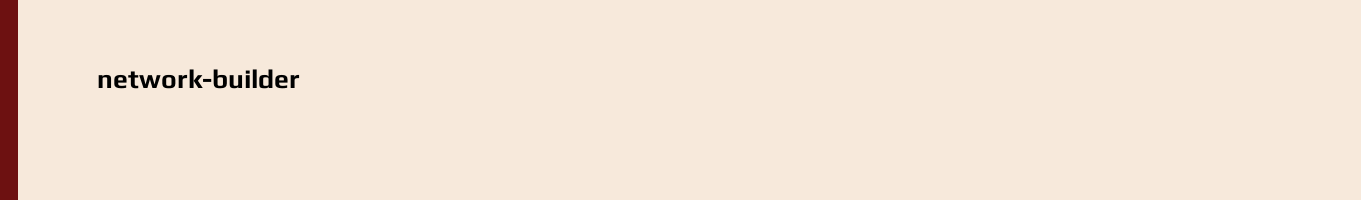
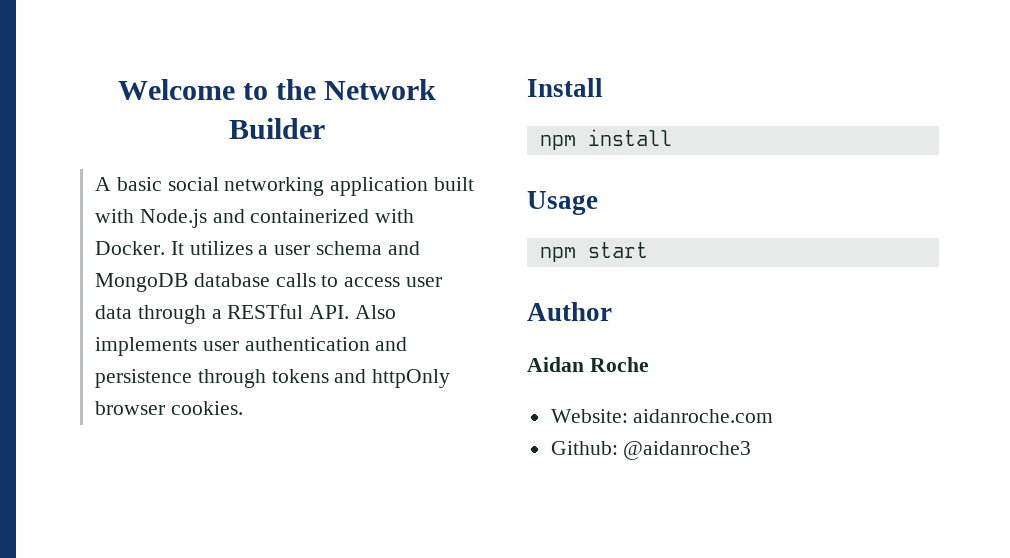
- network-builder
+ Welcome to the Network Builder
+ A basic social networking application built with Node.js and containerized with Docker. It utilizes a user schema and MongoDB database calls to access user data through a RESTful API. Also implements user authentication and persistence through tokens and httpOnly browser cookies.
+ Install
+ npm install
+ Usage
+ npm start
+ Author
+ Aidan Roche
+ Website: aidanroche.com
+ Github: @aidanroche3

